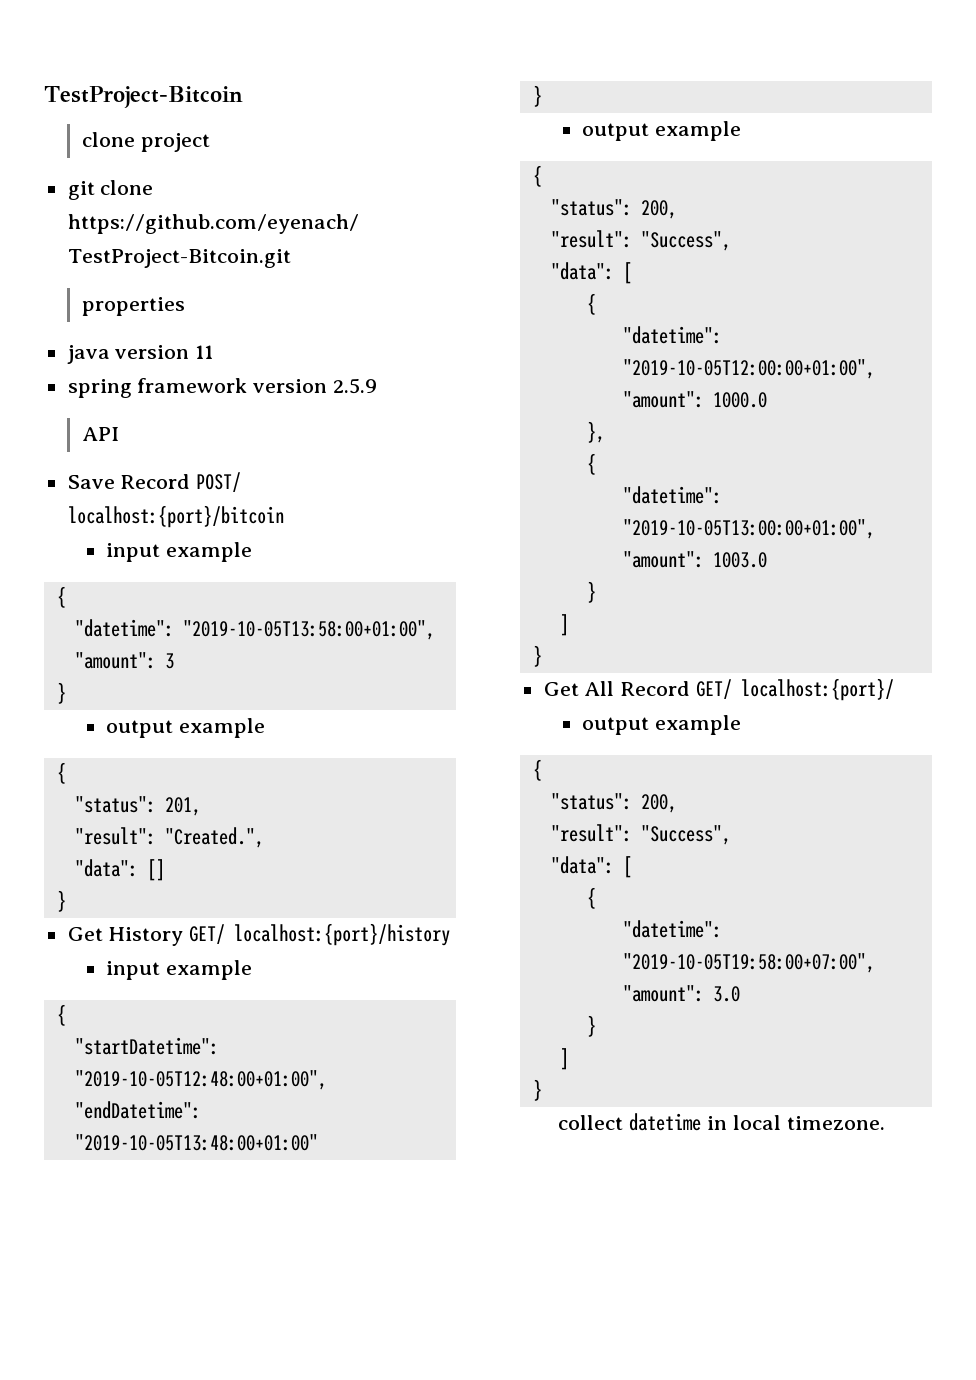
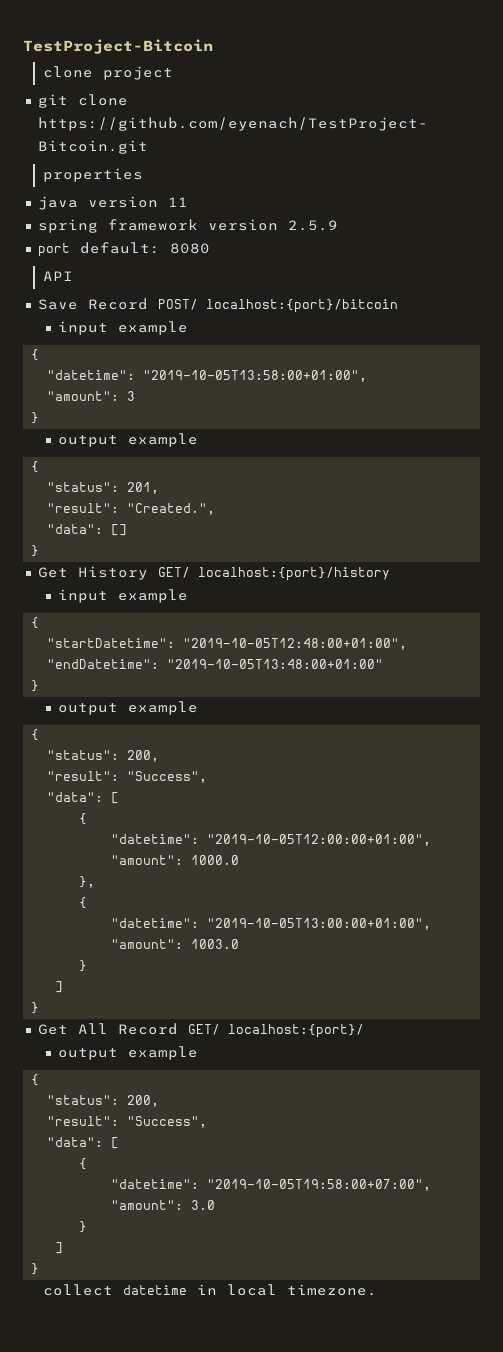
+ port default: 8080

